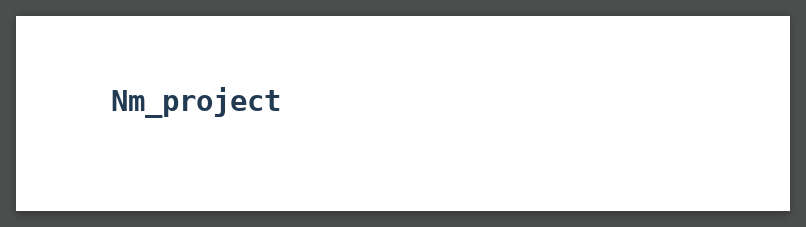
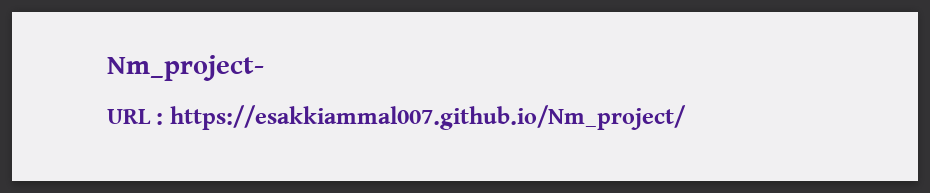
- Nm_project
+ Nm_project-
+ URL : https://esakkiammal007.github.io/Nm_project/

